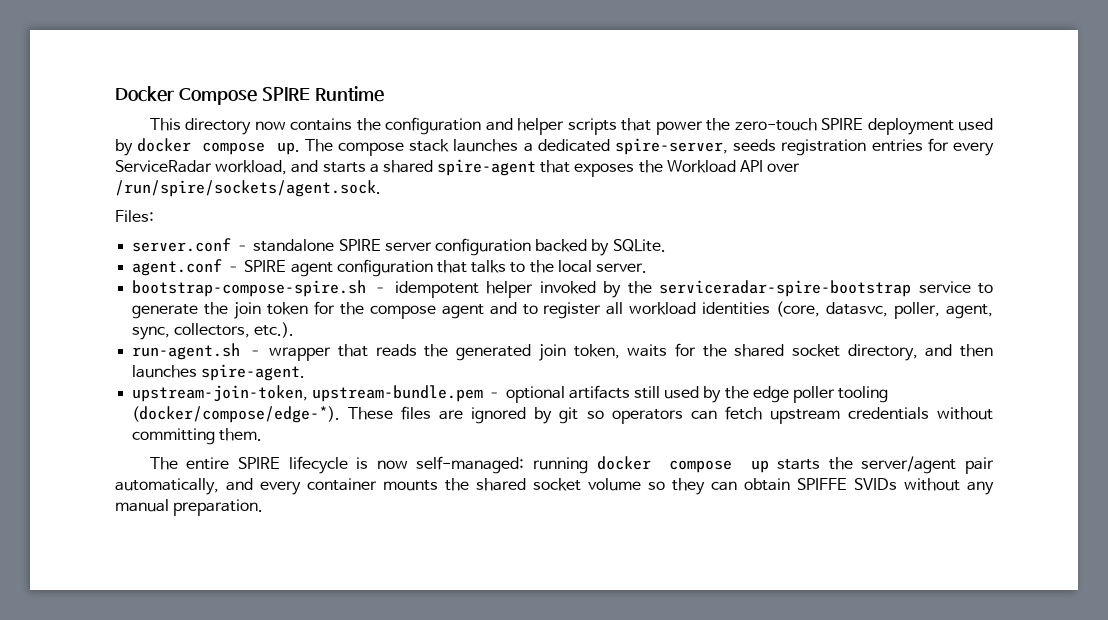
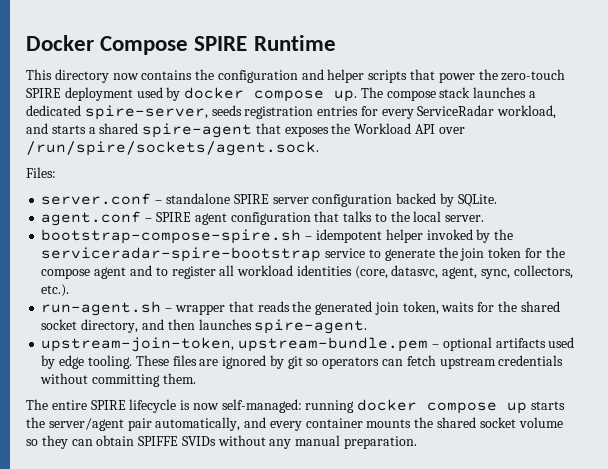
- bootstrap-compose-spire.sh – idempotent helper invoked by the serviceradar-spire-bootstrap service to generate the join token for the compose agent and to register all workload identities (core, datasvc, poller, agent, sync, collectors, etc.).
+ bootstrap-compose-spire.sh – idempotent helper invoked by the serviceradar-spire-bootstrap service to generate the join token for the compose agent and to register all workload identities (core, datasvc, agent, sync, collectors, etc.).
- upstream-join-token, upstream-bundle.pem – optional artifacts still used by the edge poller tooling (docker/compose/edge-*).
+ upstream-join-token, upstream-bundle.pem – optional artifacts used by edge tooling.

